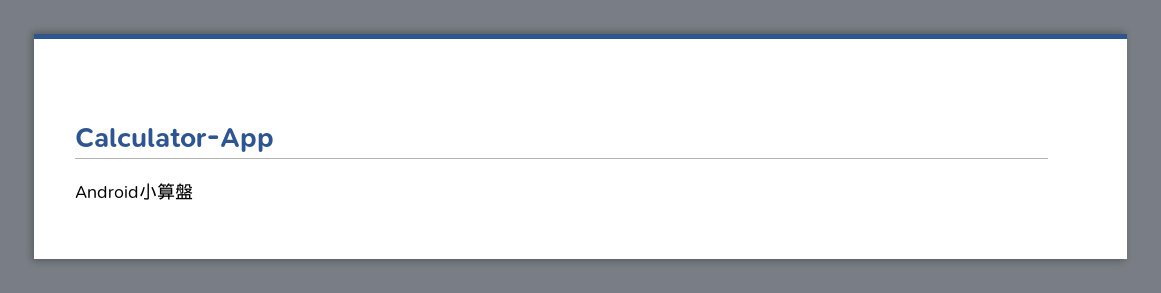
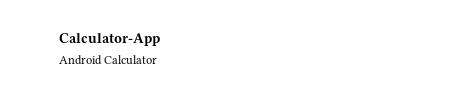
- Android小算盤
+ Android Calculator

